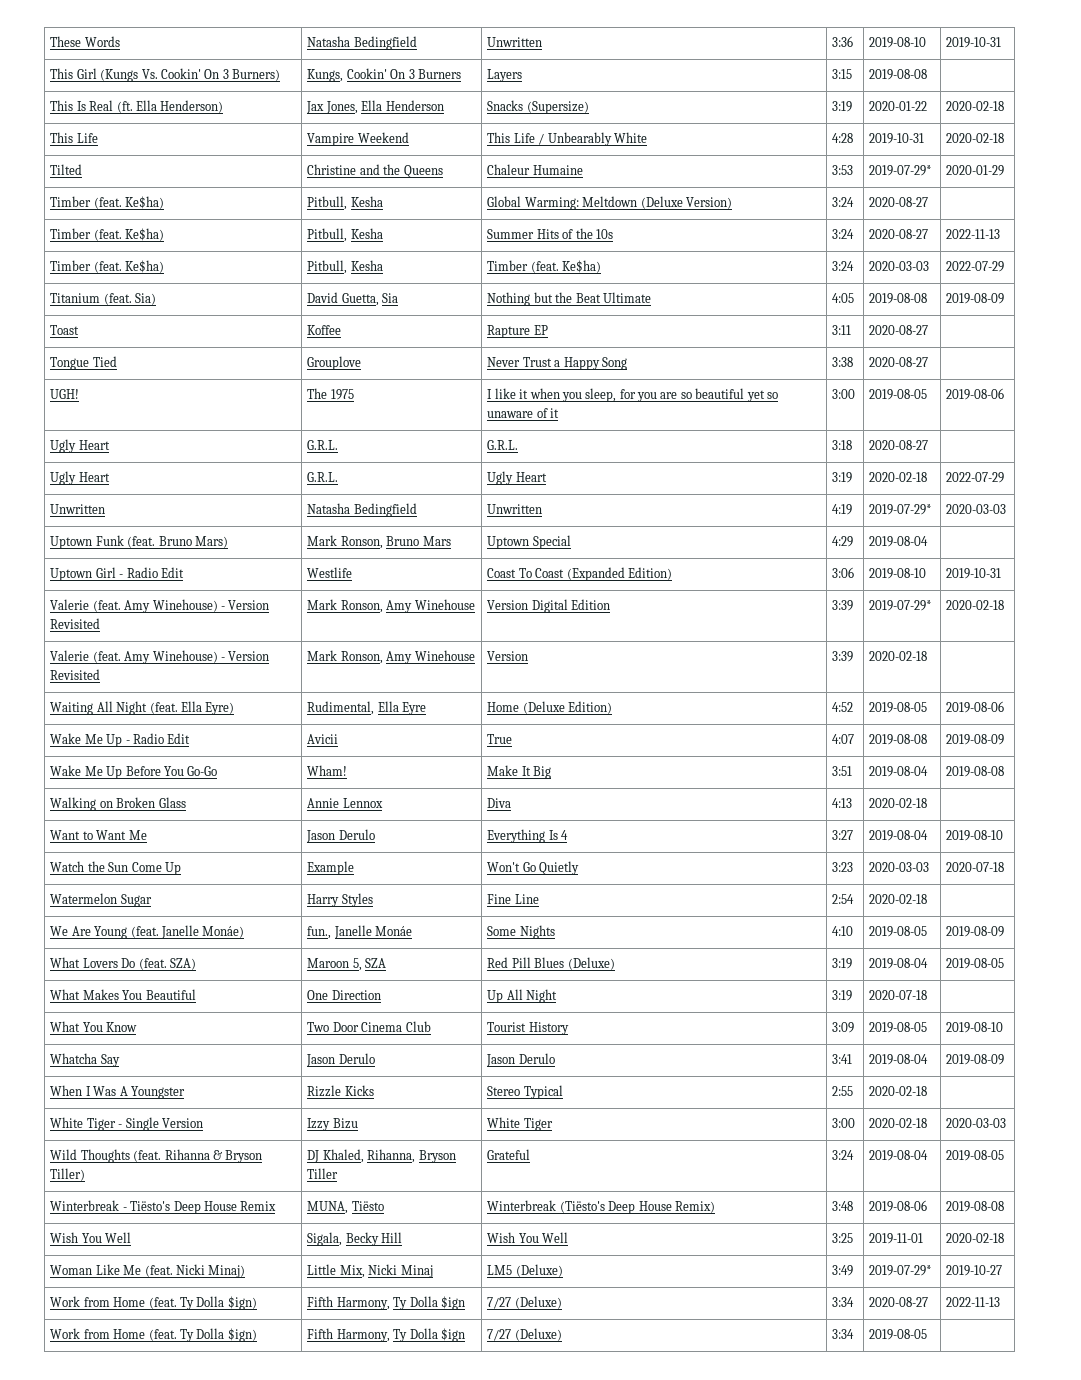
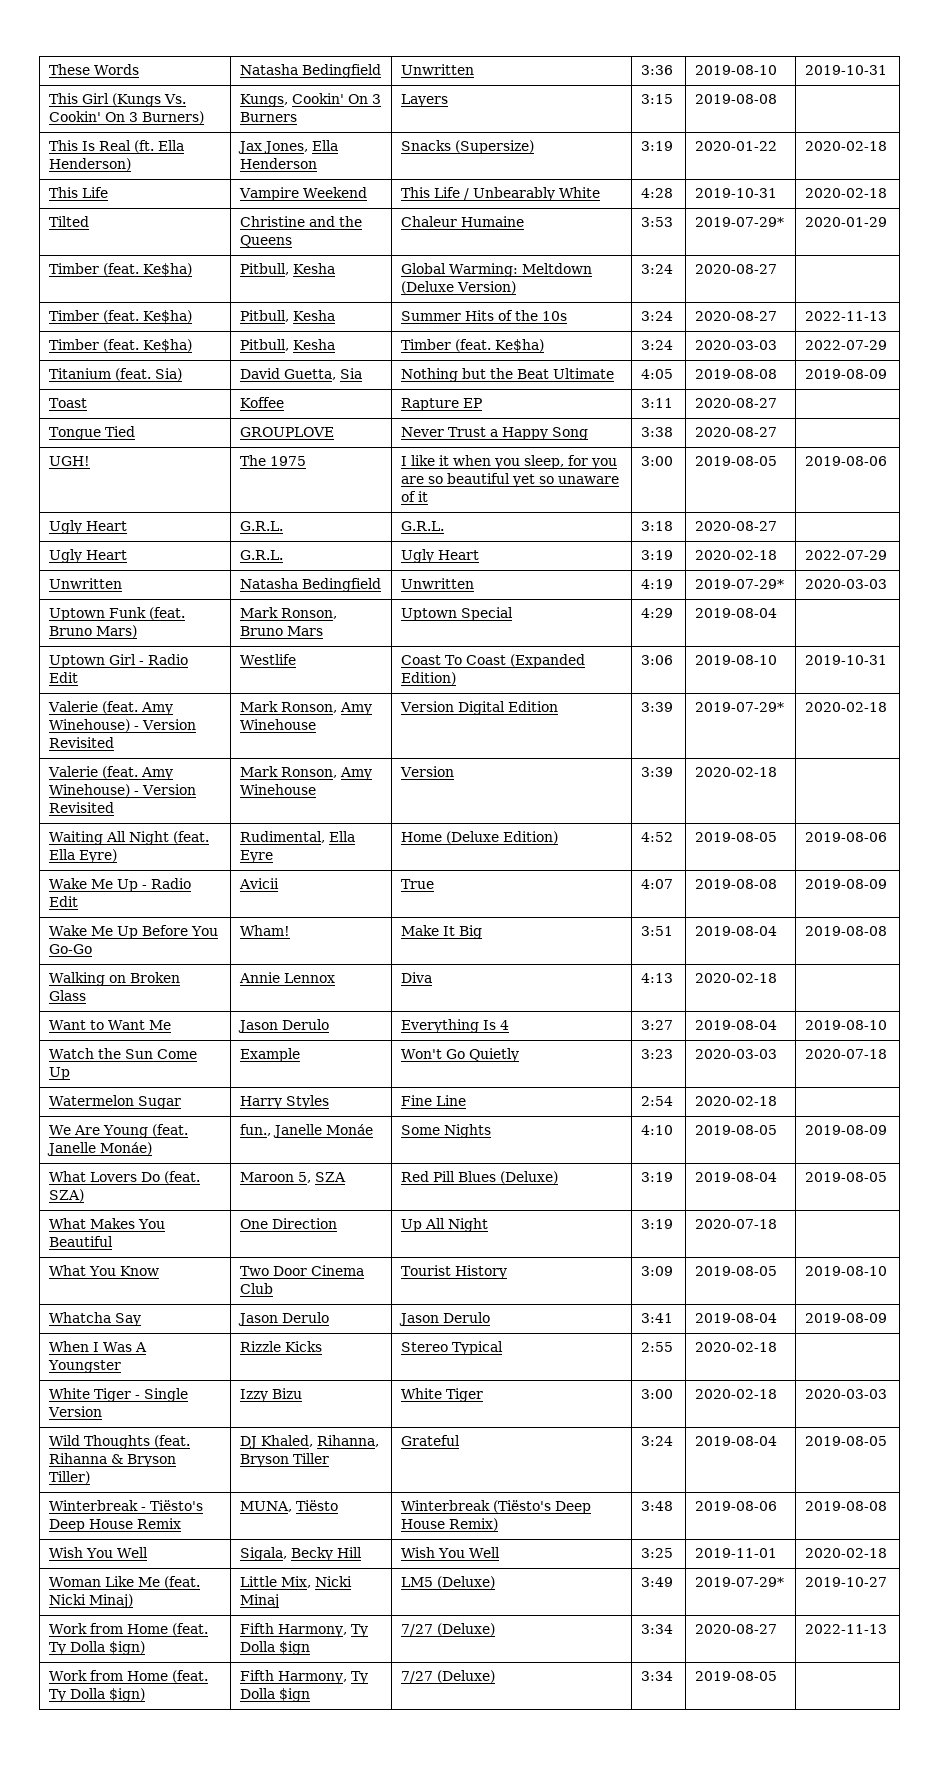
- Tongue Tied | Grouplove | Never Trust a Happy Song | 3:38 | 2020-08-27 |
+ Tongue Tied | GROUPLOVE | Never Trust a Happy Song | 3:38 | 2020-08-27 |

